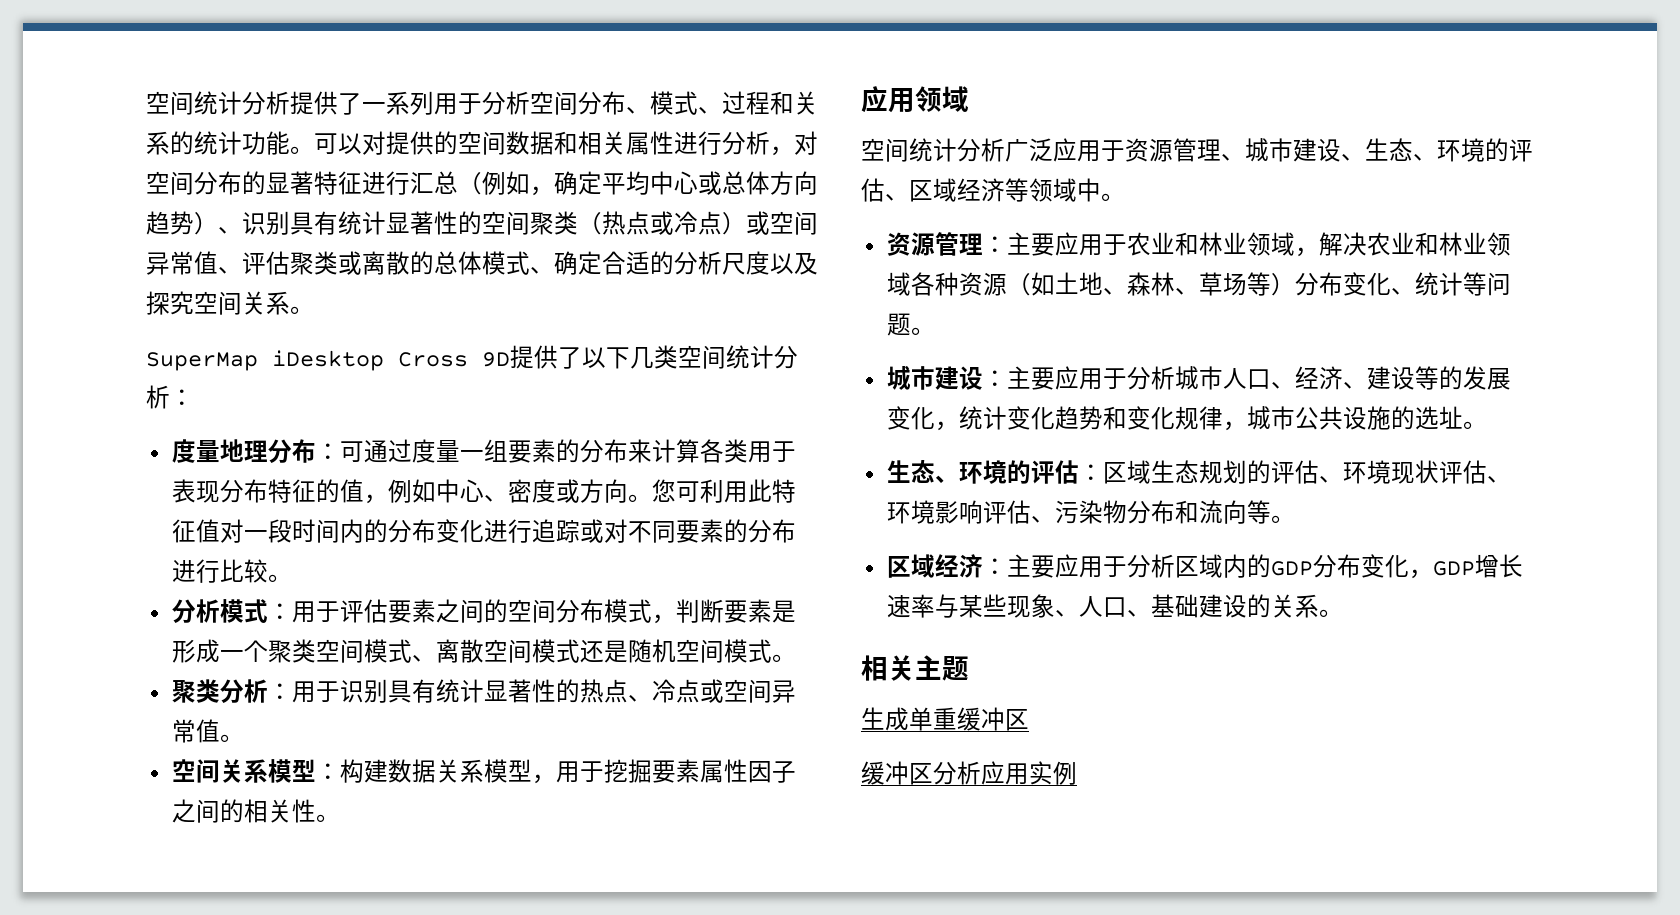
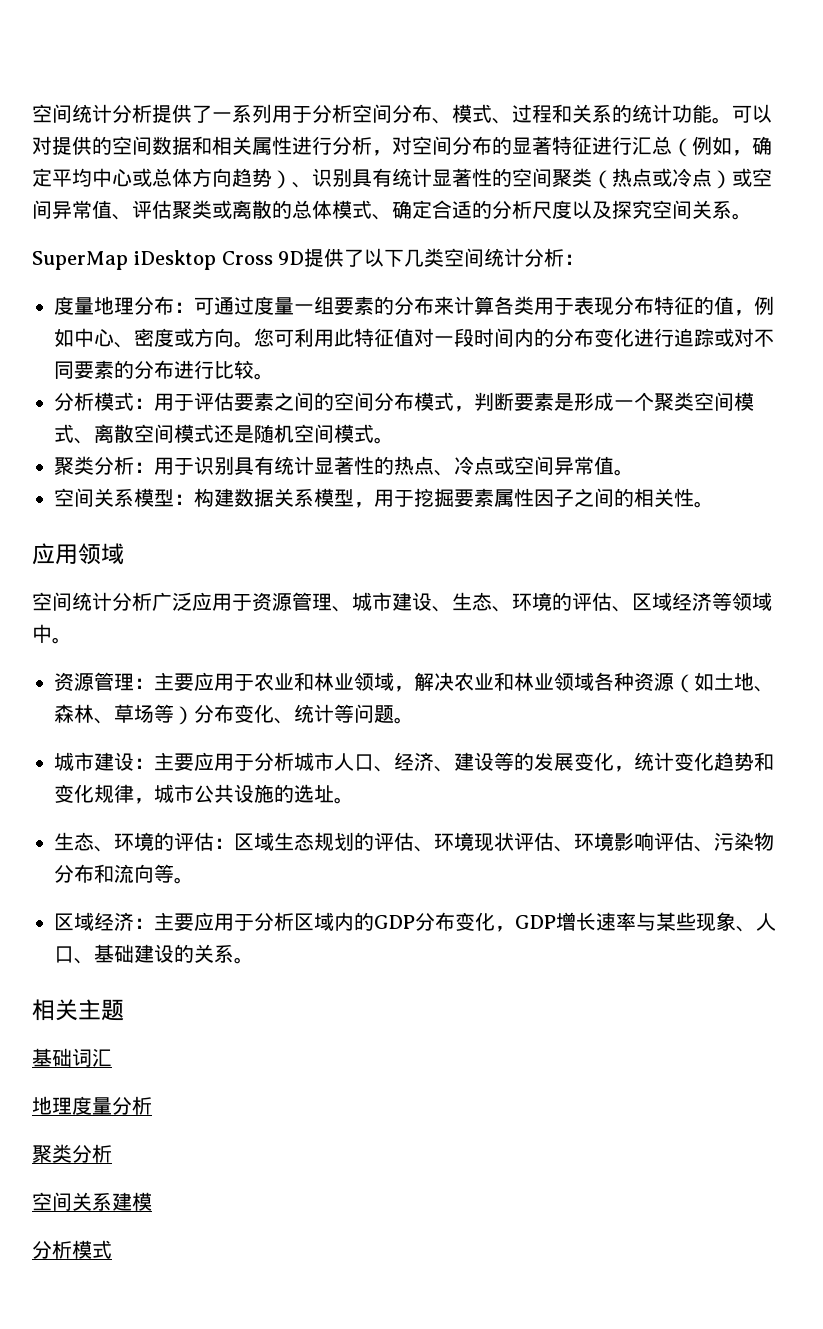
- 生成单重缓冲区
- 缓冲区分析应用实例
+ 基础词汇
+ 地理度量分析
+ 聚类分析
+ 空间关系建模
+ 分析模式

